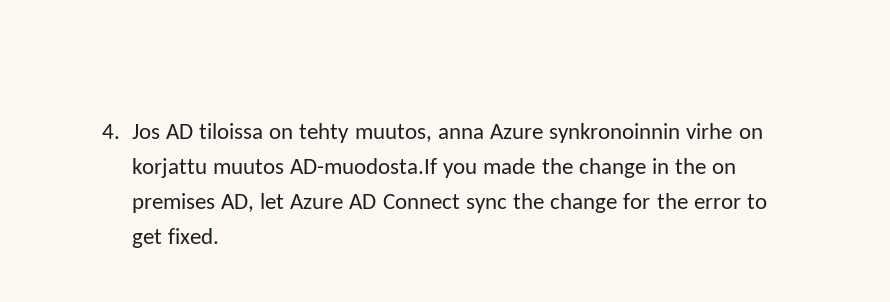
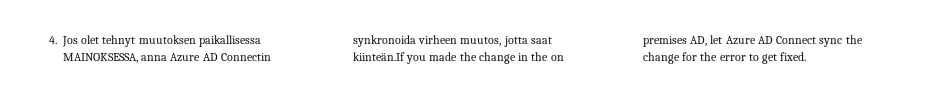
- 4. Jos AD tiloissa on tehty muutos, anna Azure synkronoinnin virhe on korjattu muutos AD-muodosta.If you made the change in the on premises AD, let Azure AD Connect sync the change for the error to get fixed.
+ 4. Jos olet tehnyt muutoksen paikallisessa MAINOKSESSA, anna Azure AD Connectin synkronoida virheen muutos, jotta saat kiinteän.If you made the change in the on premises AD, let Azure AD Connect sync the change for the error to get fixed.

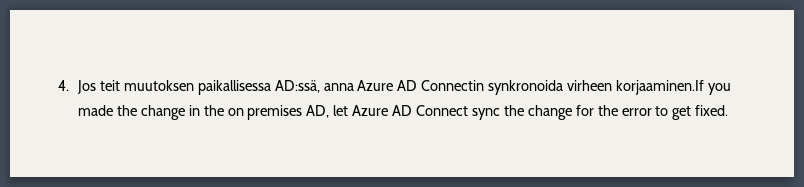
- 4. Jos olet tehnyt muutoksen paikallisessa MAINOKSESSA, anna Azure AD Connectin synkronoida virheen muutos, jotta saat kiinteän.If you made the change in the on premises AD, let Azure AD Connect sync the change for the error to get fixed.
+ 4. Jos teit muutoksen paikallisessa AD:ssä, anna Azure AD Connectin synkronoida virheen korjaaminen.If you made the change in the on premises AD, let Azure AD Connect sync the change for the error to get fixed.

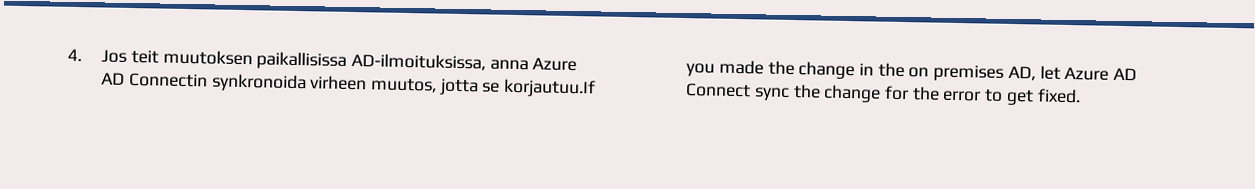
- 4. Jos teit muutoksen paikallisessa AD:ssä, anna Azure AD Connectin synkronoida virheen korjaaminen.If you made the change in the on premises AD, let Azure AD Connect sync the change for the error to get fixed.
+ 4. Jos teit muutoksen paikallisissa AD-ilmoituksissa, anna Azure AD Connectin synkronoida virheen muutos, jotta se korjautuu.If you made the change in the on premises AD, let Azure AD Connect sync the change for the error to get fixed.

